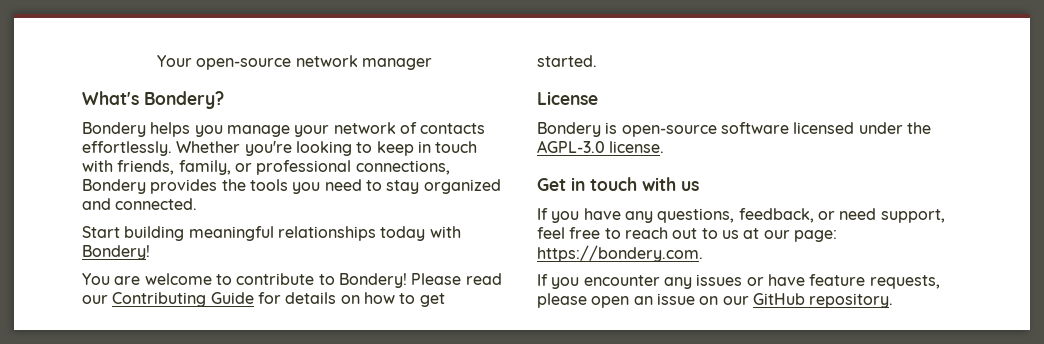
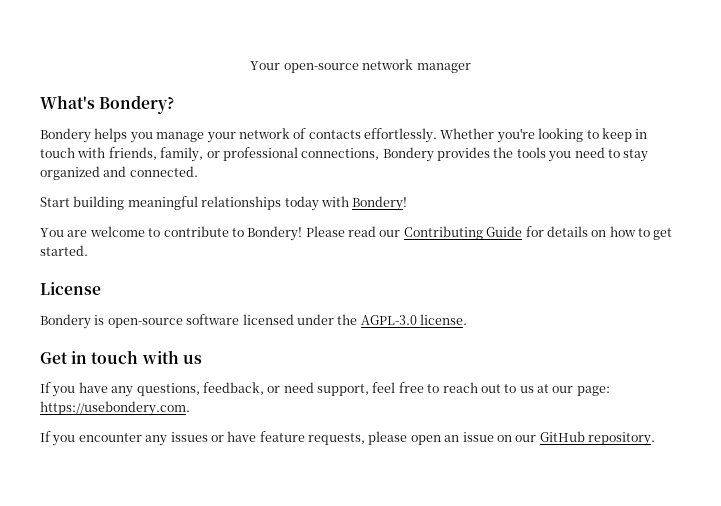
- If you have any questions, feedback, or need support, feel free to reach out to us at our page: https://bondery.com.
+ If you have any questions, feedback, or need support, feel free to reach out to us at our page: https://usebondery.com.

